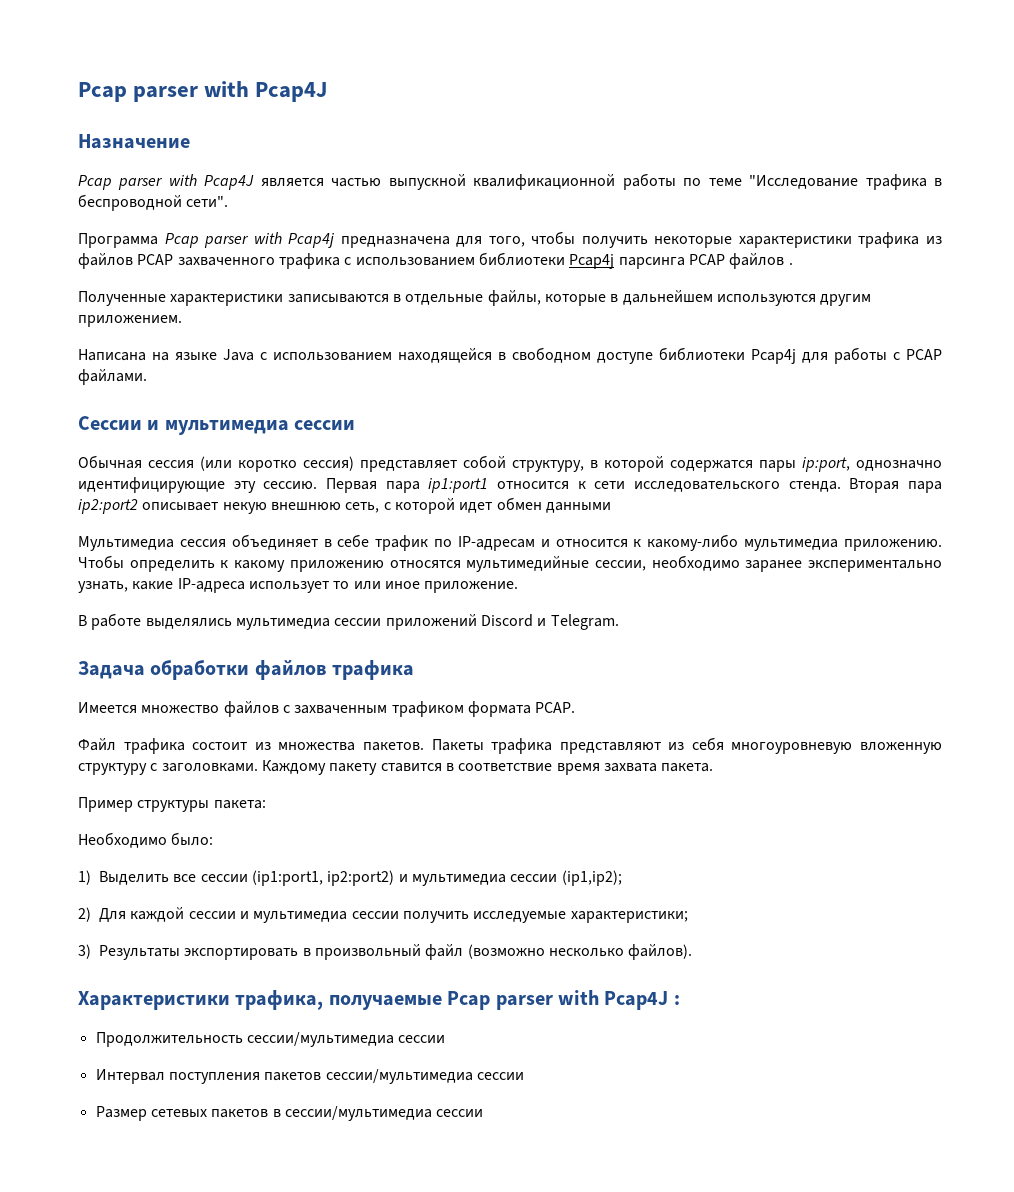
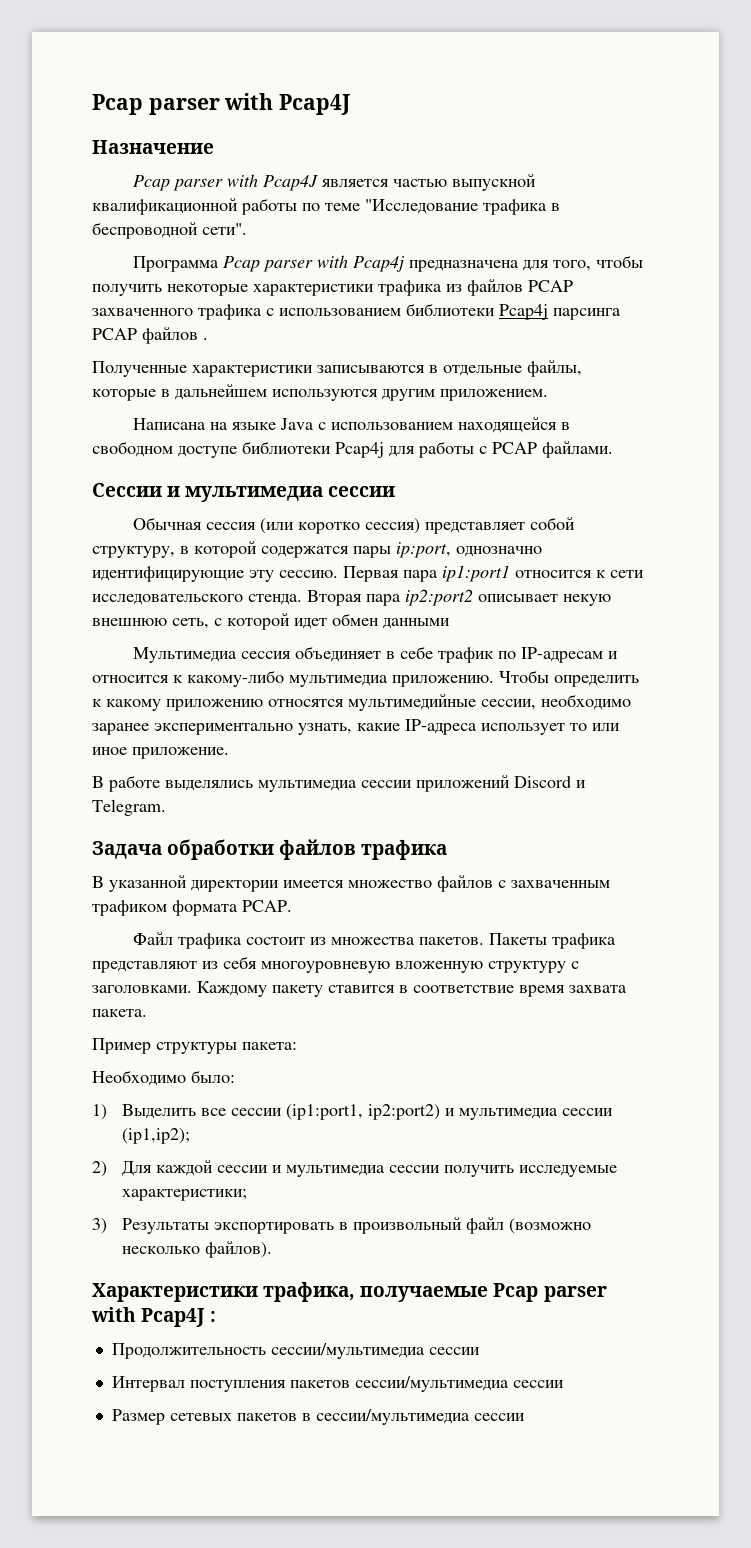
- Имеется множество файлов с захваченным трафиком формата PCAP.
+ В указанной директории имеется множество файлов с захваченным трафиком формата PCAP.

